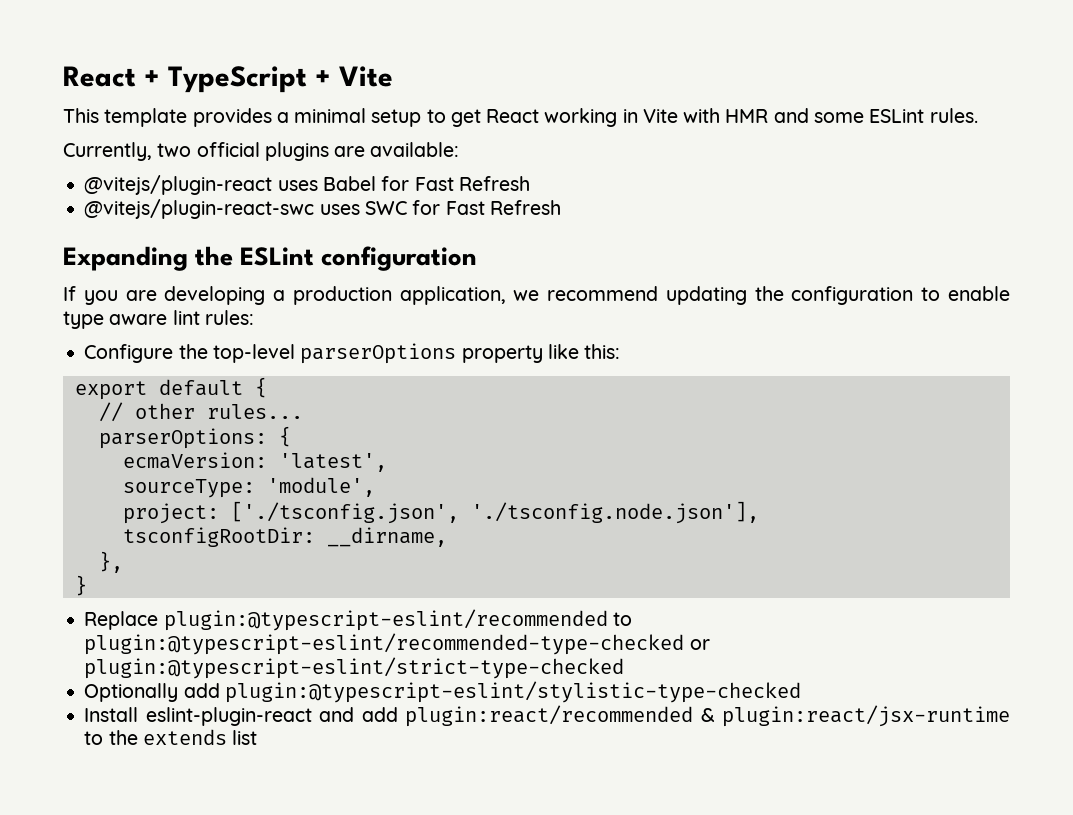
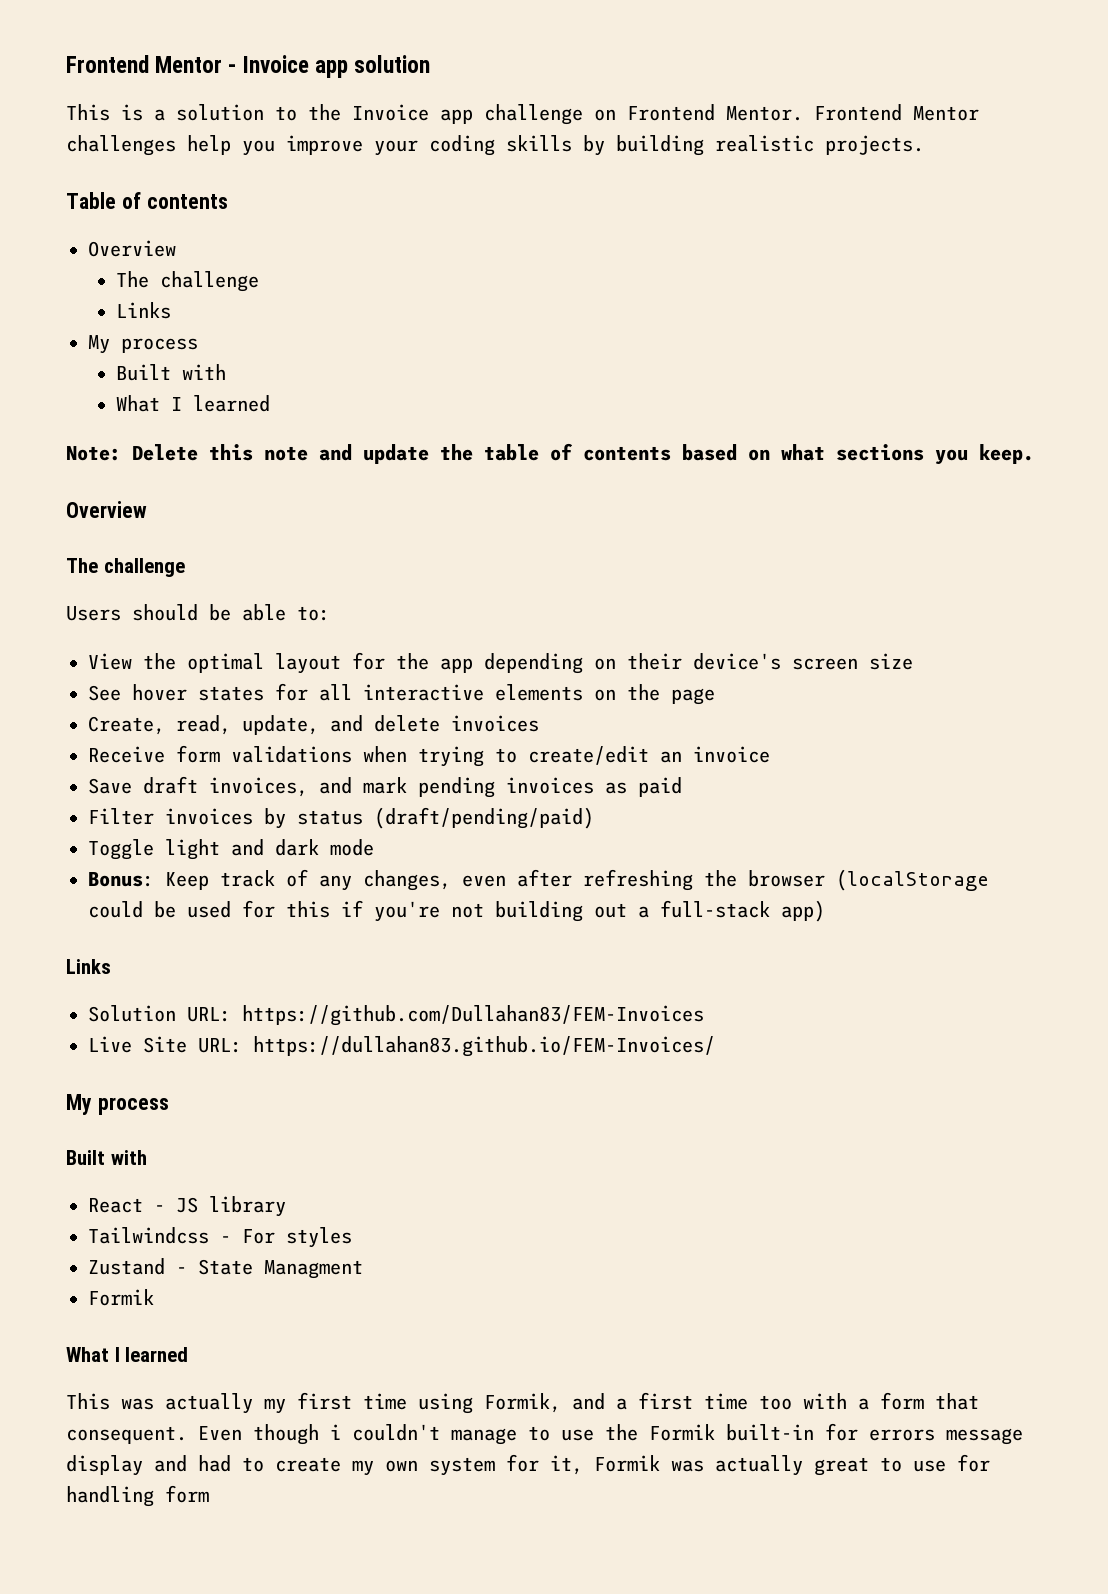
- React + TypeScript + Vite
- This template provides a minimal setup to get React working in Vite with HMR and some ESLint rules.
- Currently, two official plugins are available:
- @vitejs/plugin-react uses Babel for Fast Refresh
- @vitejs/plugin-react-swc uses SWC for Fast Refresh
- Expanding the ESLint configuration
- If you are developing a production application, we recommend updating the configuration to enable type aware lint rules:
- Configure the top-level parserOptions property like this:
- export default {
- // other rules...
- parserOptions: {
- ecmaVersion: 'latest',
- sourceType: 'module',
- project: ['./tsconfig.json', './tsconfig.node.json'],
- tsconfigRootDir: __dirname,
- },
- }
- Replace plugin:@typescript-eslint/recommended to plugin:@typescript-eslint/recommended-type-checked or plugin:@typescript-eslint/strict-type-checked
- Optionally add plugin:@typescript-eslint/stylistic-type-checked
- Install eslint-plugin-react and add plugin:react/recommended & plugin:react/jsx-runtime to the extends list
+ Frontend Mentor - Invoice app solution
+ This is a solution to the Invoice app challenge on Frontend Mentor. Frontend Mentor challenges help you improve your coding skills by building realistic projects.
+ Table of contents
+ Overview
+ The challenge
+ Links
+ My process
+ Built with
+ What I learned
+ Note: Delete this note and update the table of contents based on what sections you keep.
+ Overview
+ The challenge
+ Users should be able to:
+ View the optimal layout for the app depending on their device's screen size
+ See hover states for all interactive elements on the page
+ Create, read, update, and delete invoices
+ Receive form validations when trying to create/edit an invoice
+ Save draft invoices, and mark pending invoices as paid
+ Filter invoices by status (draft/pending/paid)
+ Toggle light and dark mode
+ Bonus: Keep track of any changes, even after refreshing the browser (localStorage could be used for this if you're not building out a full-stack app)
+ Links
+ Solution URL: https://github.com/Dullahan83/FEM-Invoices
+ Live Site URL: https://dullahan83.github.io/FEM-Invoices/
+ My process
+ Built with
+ React - JS library
+ Tailwindcss - For styles
+ Zustand - State Managment
+ Formik
+ What I learned
+ This was actually my first time using Formik, and a first time too with a form that consequent. Even though i couldn't manage to use the Formik built-in for errors message display and had to create my own system for it, Formik was actually great to use for handling form

